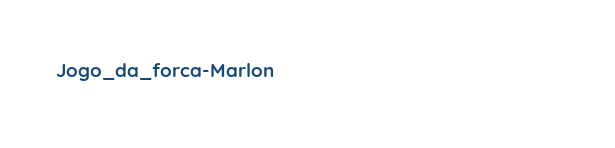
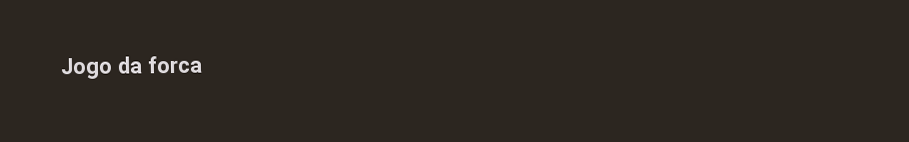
- Jogo_da_forca-Marlon
+ Jogo da forca

